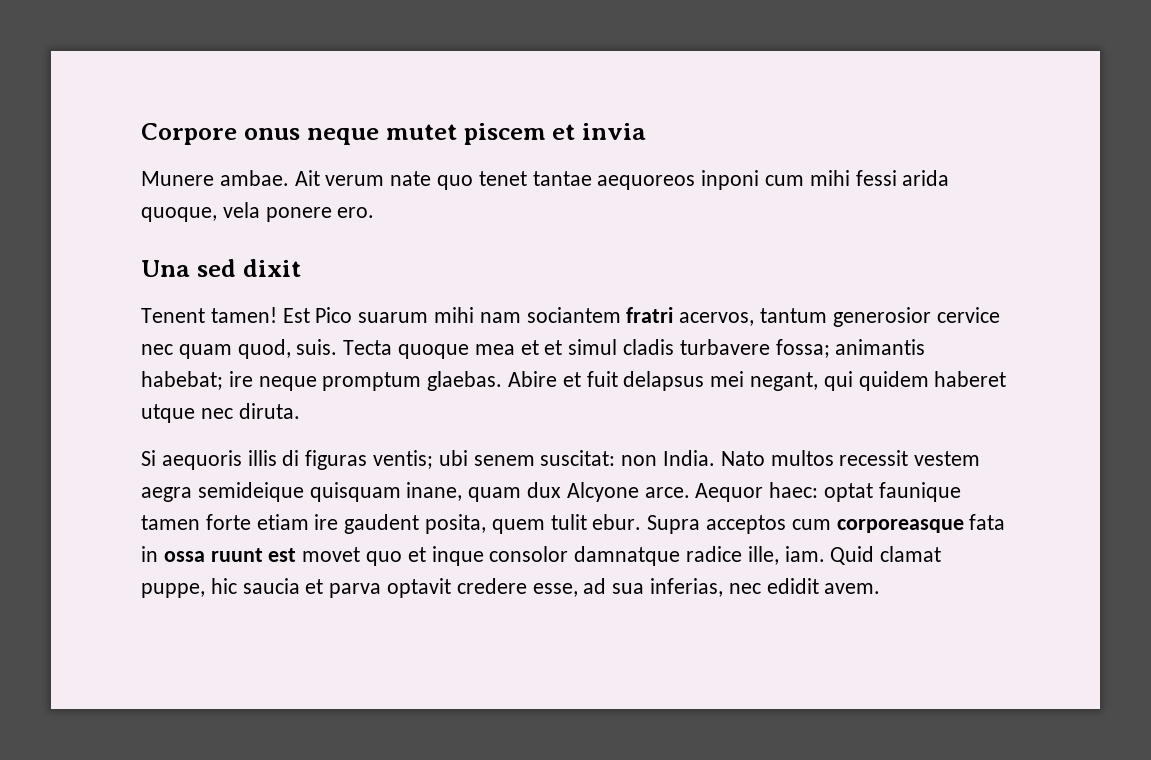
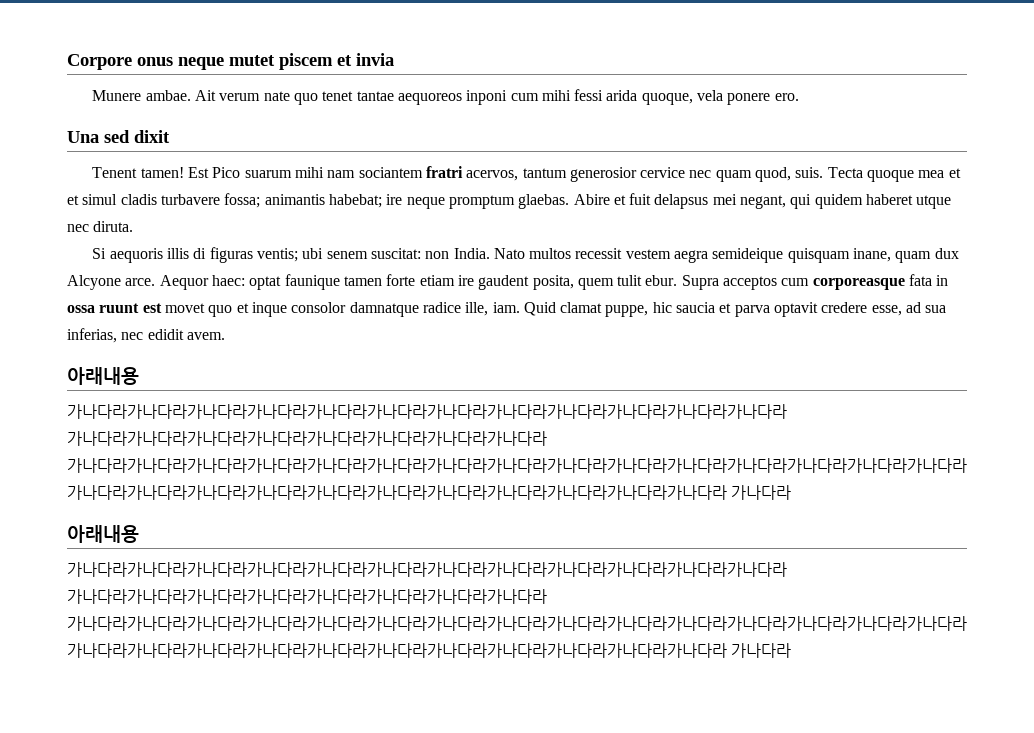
  Quid clamat puppe, hic saucia et parva optavit credere esse, ad sua inferias, nec edidit avem.
+ 아래내용
+ 가나다라가나다라가나다라가나다라가나다라가나다라가나다라가나다라가나다라가나다라가나다라가나다라 가나다라가나다라가나다라가나다라가나다라가나다라가나다라가나다라 가나다라가나다라가나다라가나다라가나다라가나다라가나다라가나다라가나다라가나다라가나다라가나다라가나다라가나다라가나다라 가나다라가나다라가나다라가나다라가나다라가나다라가나다라가나다라가나다라가나다라가나다라 가나다라
+ 아래내용
+ 가나다라가나다라가나다라가나다라가나다라가나다라가나다라가나다라가나다라가나다라가나다라가나다라 가나다라가나다라가나다라가나다라가나다라가나다라가나다라가나다라 가나다라가나다라가나다라가나다라가나다라가나다라가나다라가나다라가나다라가나다라가나다라가나다라가나다라가나다라가나다라 가나다라가나다라가나다라가나다라가나다라가나다라가나다라가나다라가나다라가나다라가나다라 가나다라

